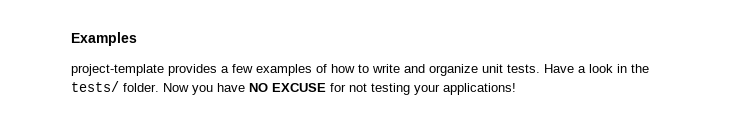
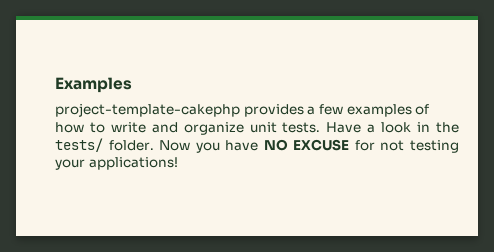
- project-template provides a few examples of how to write and organize unit tests.
+ project-template-cakephp provides a few examples of how to write and organize unit tests.

